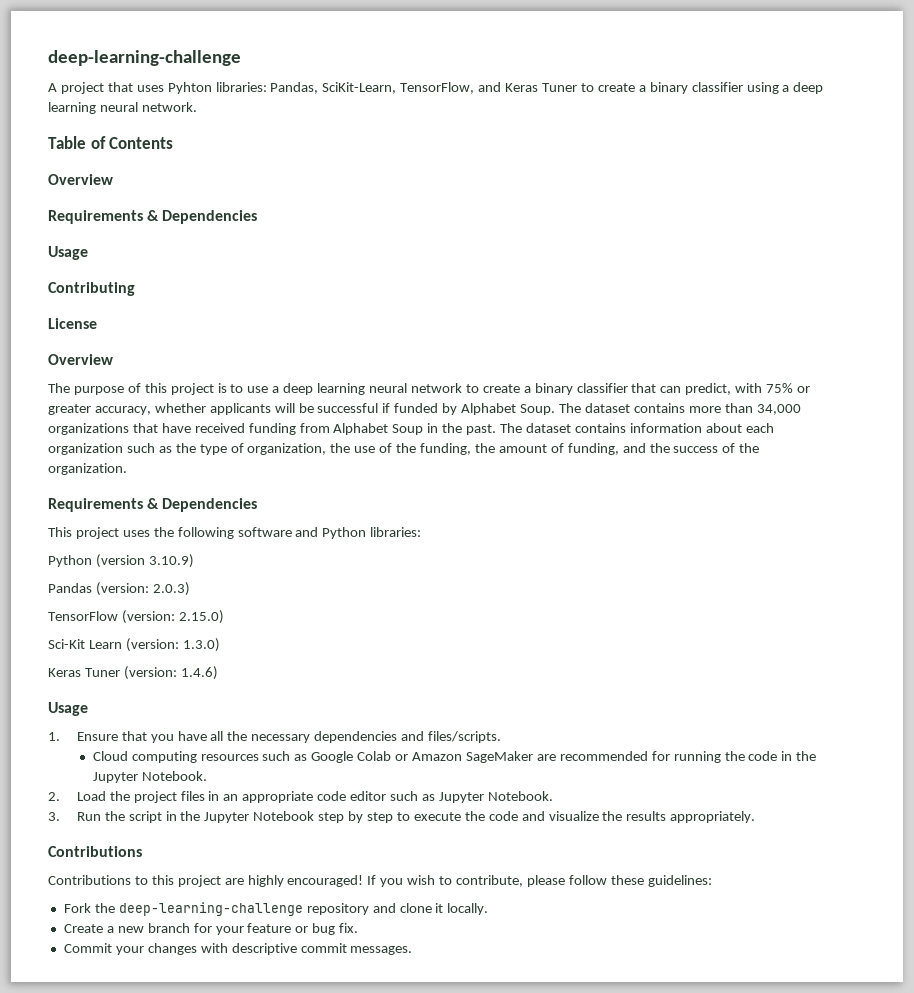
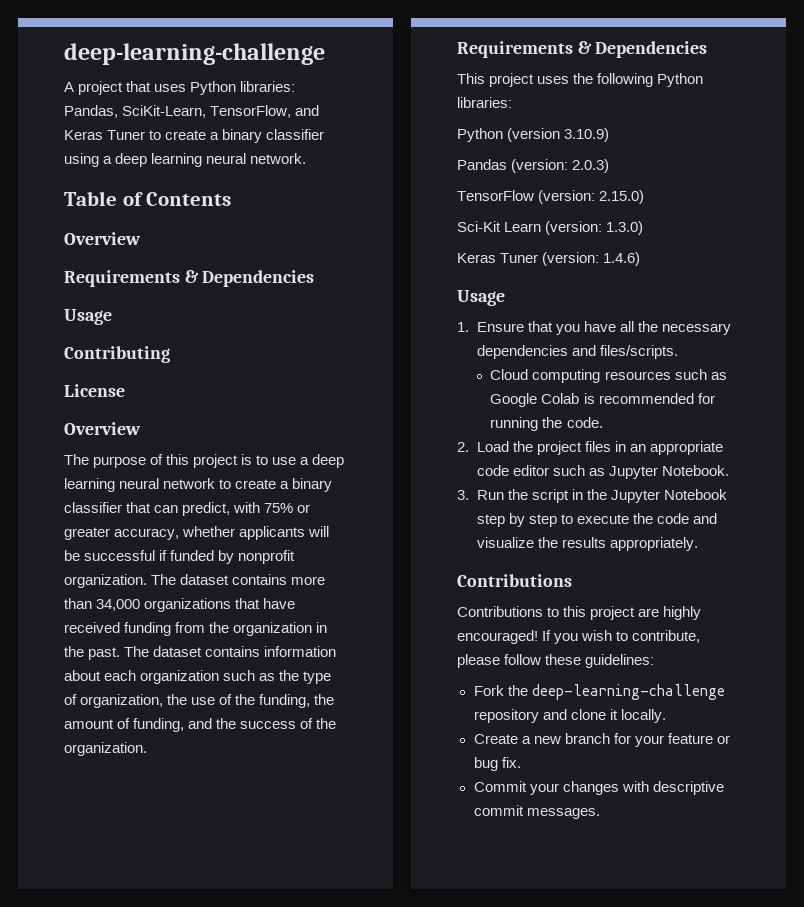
- A project that uses Pyhton libraries: Pandas, SciKit-Learn, TensorFlow, and Keras Tuner to create a binary classifier using a deep learning neural network.
+ A project that uses Python libraries: Pandas, SciKit-Learn, TensorFlow, and Keras Tuner to create a binary classifier using a deep learning neural network.
- The purpose of this project is to use a deep learning neural network to create a binary classifier that can predict, with 75% or greater accuracy, whether applicants will be successful if funded by Alphabet Soup.
+ The purpose of this project is to use a deep learning neural network to create a binary classifier that can predict, with 75% or greater accuracy, whether applicants will be successful if funded by nonprofit organization.
- The dataset contains more than 34,000 organizations that have received funding from Alphabet Soup in the past.
+ The dataset contains more than 34,000 organizations that have received funding from the organization in the past.
- This project uses the following software and Python libraries:
+ This project uses the following Python libraries:
- Cloud computing resources such as Google Colab or Amazon SageMaker are recommended for running the code in the Jupyter Notebook.
+ Cloud computing resources such as Google Colab is recommended for running the code.

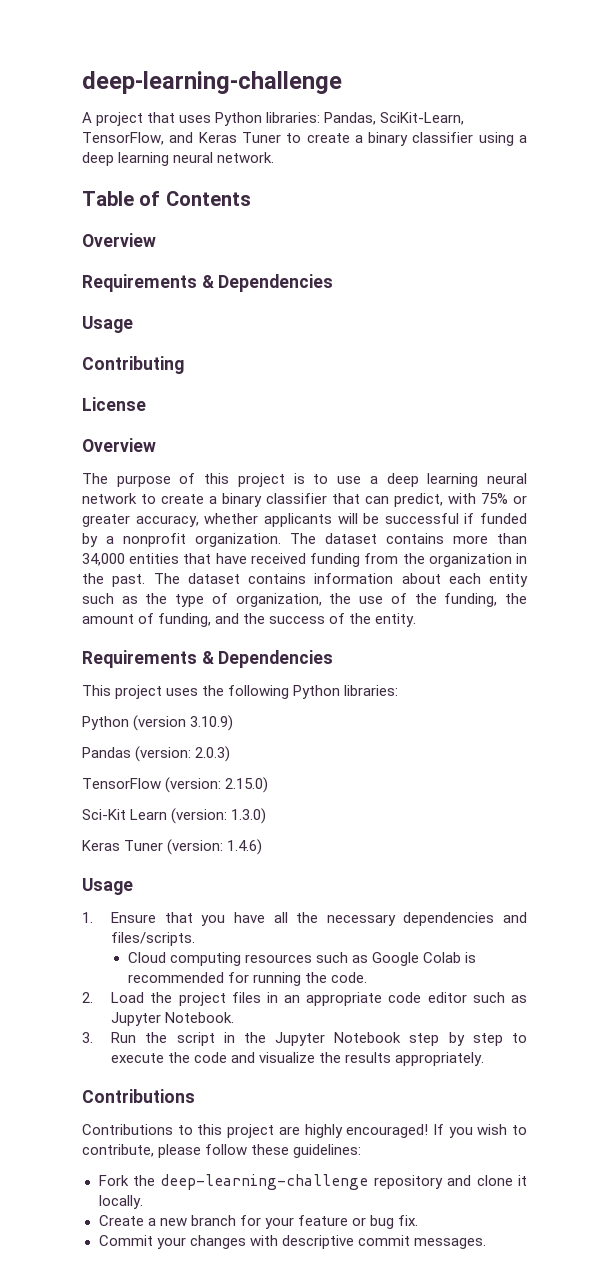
- The purpose of this project is to use a deep learning neural network to create a binary classifier that can predict, with 75% or greater accuracy, whether applicants will be successful if funded by nonprofit organization.
+ The purpose of this project is to use a deep learning neural network to create a binary classifier that can predict, with 75% or greater accuracy, whether applicants will be successful if funded by a nonprofit organization.
- The dataset contains more than 34,000 organizations that have received funding from the organization in the past.
+ The dataset contains more than 34,000 entities that have received funding from the organization in the past.
- The dataset contains information about each organization such as the type of organization, the use of the funding, the amount of funding, and the success of the organization.
+ The dataset contains information about each entity such as the type of organization, the use of the funding, the amount of funding, and the success of the entity.

